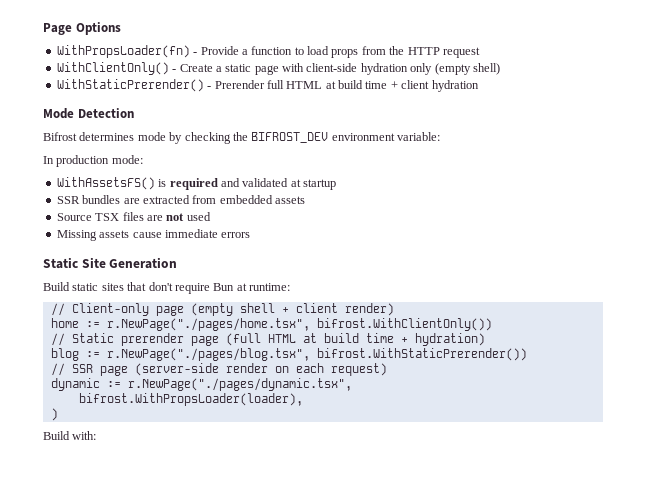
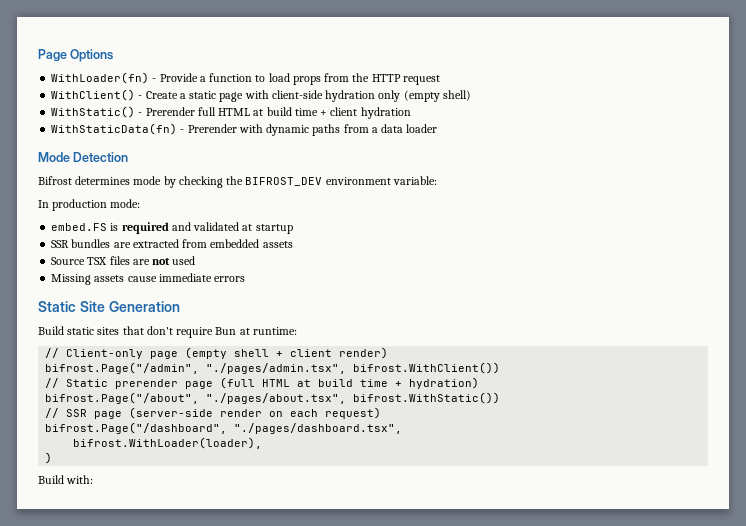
- WithPropsLoader(fn) - Provide a function to load props from the HTTP request
+ WithLoader(fn) - Provide a function to load props from the HTTP request
- WithClientOnly() - Create a static page with client-side hydration only (empty shell)
+ WithClient() - Create a static page with client-side hydration only (empty shell)
- WithStaticPrerender() - Prerender full HTML at build time + client hydration
+ WithStatic() - Prerender full HTML at build time + client hydration
+ WithStaticData(fn) - Prerender with dynamic paths from a data loader
- WithAssetsFS() is required and validated at startup
+ embed.FS is required and validated at startup
- home := r.NewPage("./pages/home.tsx", bifrost.WithClientOnly())
+ bifrost.Page("/admin", "./pages/admin.tsx", bifrost.WithClient())
- blog := r.NewPage("./pages/blog.tsx", bifrost.WithStaticPrerender())
+ bifrost.Page("/about", "./pages/about.tsx", bifrost.WithStatic())
- dynamic := r.NewPage("./pages/dynamic.tsx",
- bifrost.WithPropsLoader(loader),
+ bifrost.Page("/dashboard", "./pages/dashboard.tsx",
+ bifrost.WithLoader(loader),

